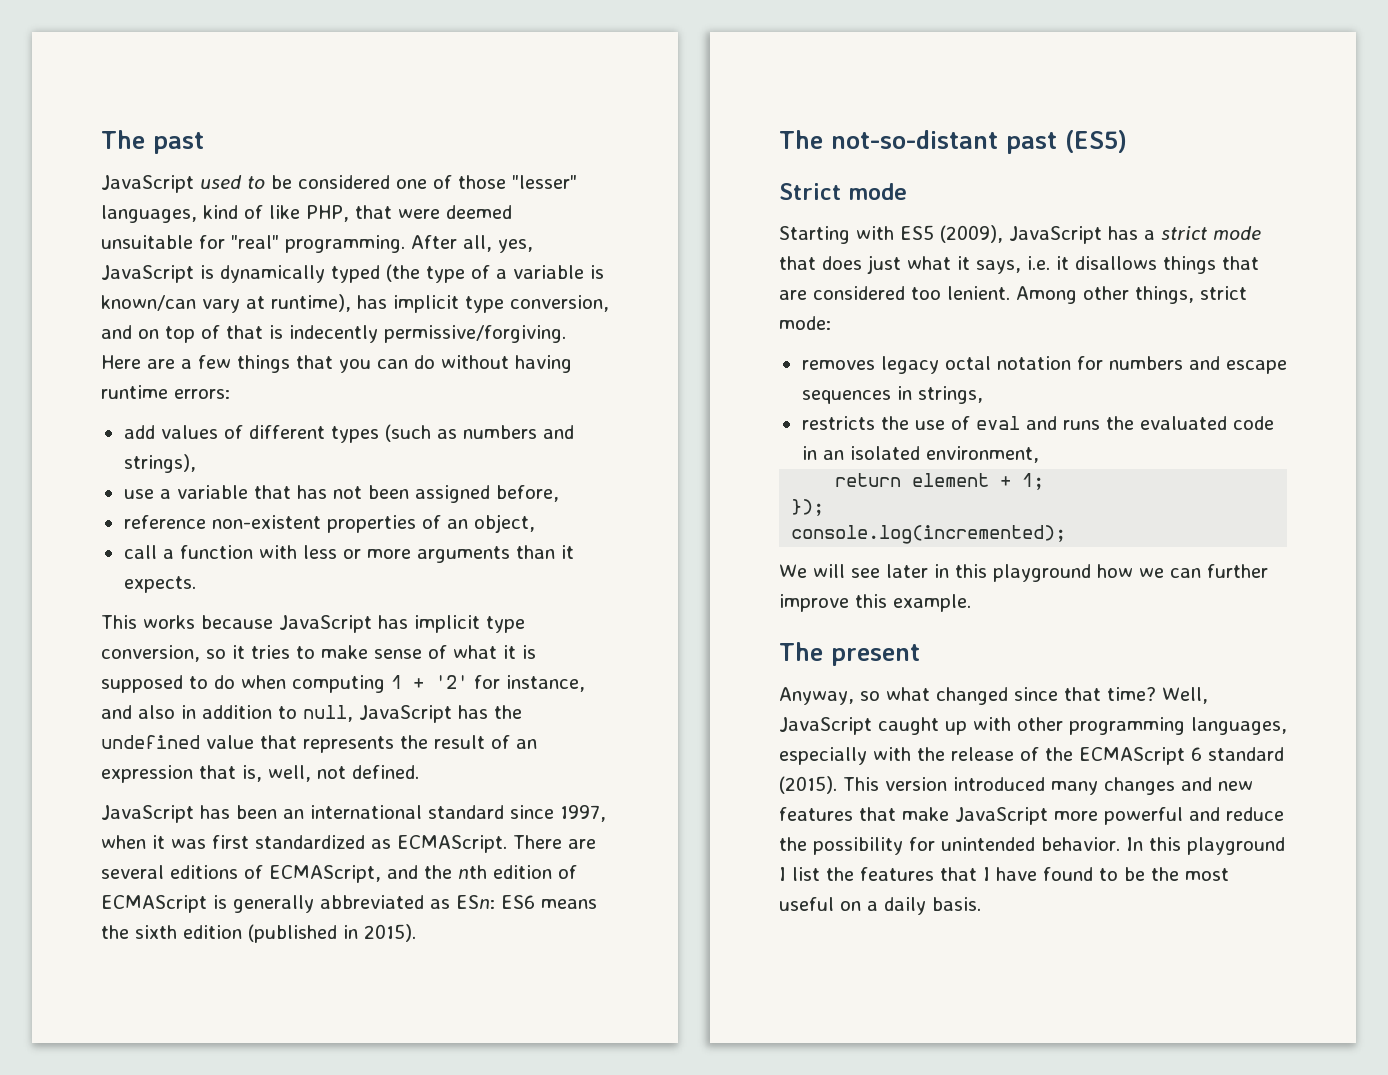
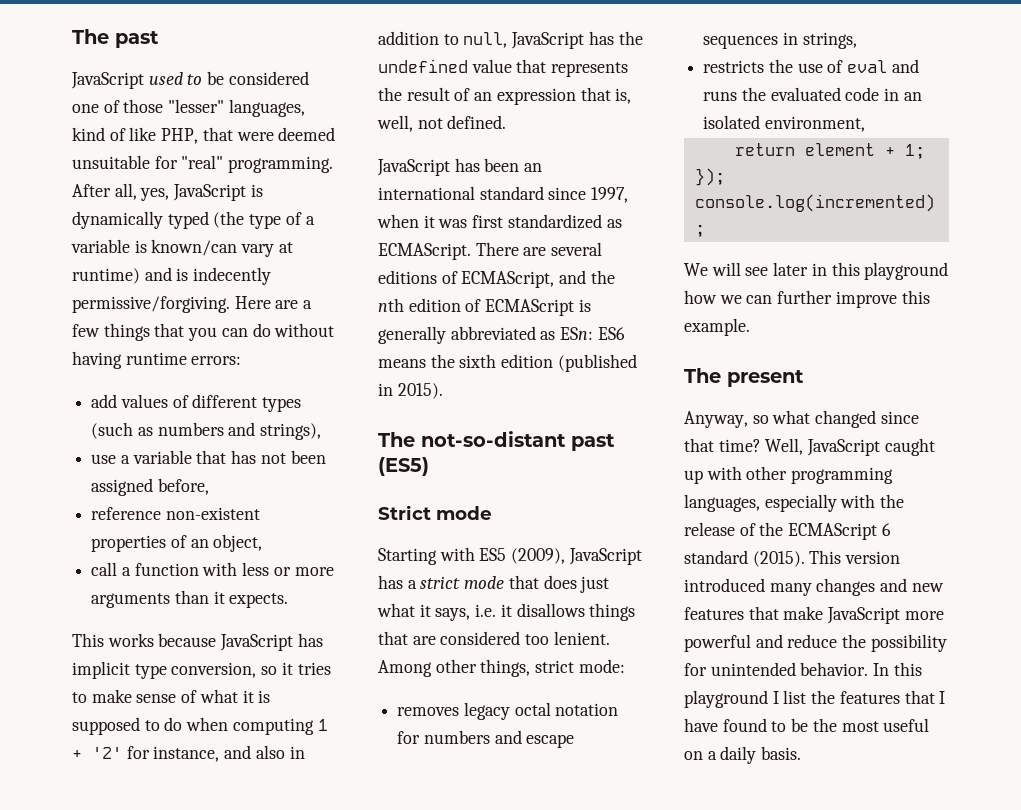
- After all, yes, JavaScript is dynamically typed (the type of a variable is known/can vary at runtime), has implicit type conversion, and on top of that is indecently permissive/forgiving.
+ After all, yes, JavaScript is dynamically typed (the type of a variable is known/can vary at runtime) and is indecently permissive/forgiving.

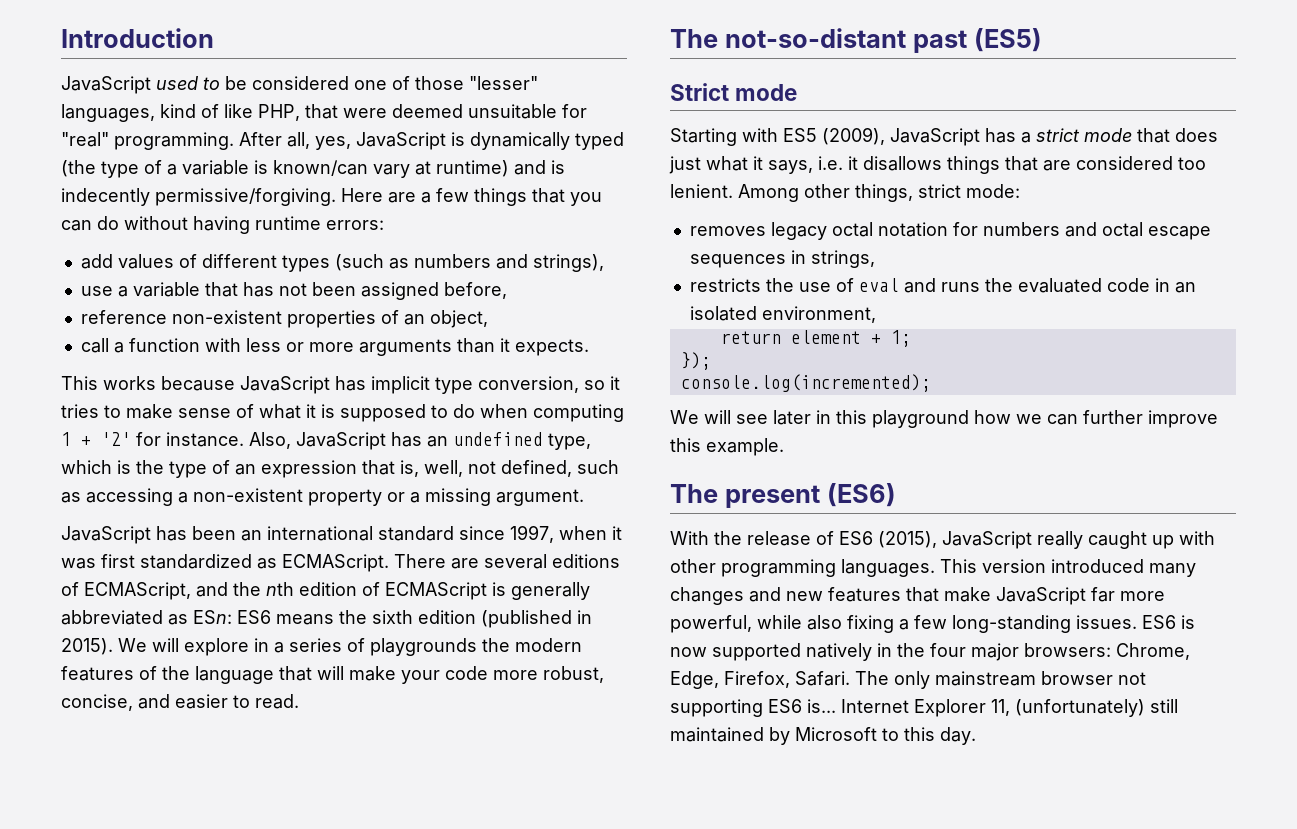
- The past
+ Introduction
- This works because JavaScript has implicit type conversion, so it tries to make sense of what it is supposed to do when computing 1 + '2' for instance, and also in addition to null, JavaScript has the undefined value that represents the result of an expression that is, well, not defined.
+ This works because JavaScript has implicit type conversion, so it tries to make sense of what it is supposed to do when computing 1 + '2' for instance. Also, JavaScript has an undefined type, which is the type of an expression that is, well, not defined, such as accessing a non-existent property or a missing argument.
+ We will explore in a series of playgrounds the modern features of the language that will make your code more robust, concise, and easier to read.
- removes legacy octal notation for numbers and escape sequences in strings,
+ removes legacy octal notation for numbers and octal escape sequences in strings,
- The present
- Anyway, so what changed since that time? Well, JavaScript caught up with other programming languages, especially with the release of the ECMAScript 6 standard (2015).
+ The present (ES6)
+ With the release of ES6 (2015), JavaScript really caught up with other programming languages.
- This version introduced many changes and new features that make JavaScript more powerful and reduce the possibility for unintended behavior. In this playground I list the features that I have found to be the most useful on a daily basis.
+ This version introduced many changes and new features that make JavaScript far more powerful, while also fixing a few long-standing issues. ES6 is now supported natively in the four major browsers: Chrome, Edge, Firefox, Safari. The only mainstream browser not supporting ES6 is... Internet Explorer 11, (unfortunately) still maintained by Microsoft to this day.

